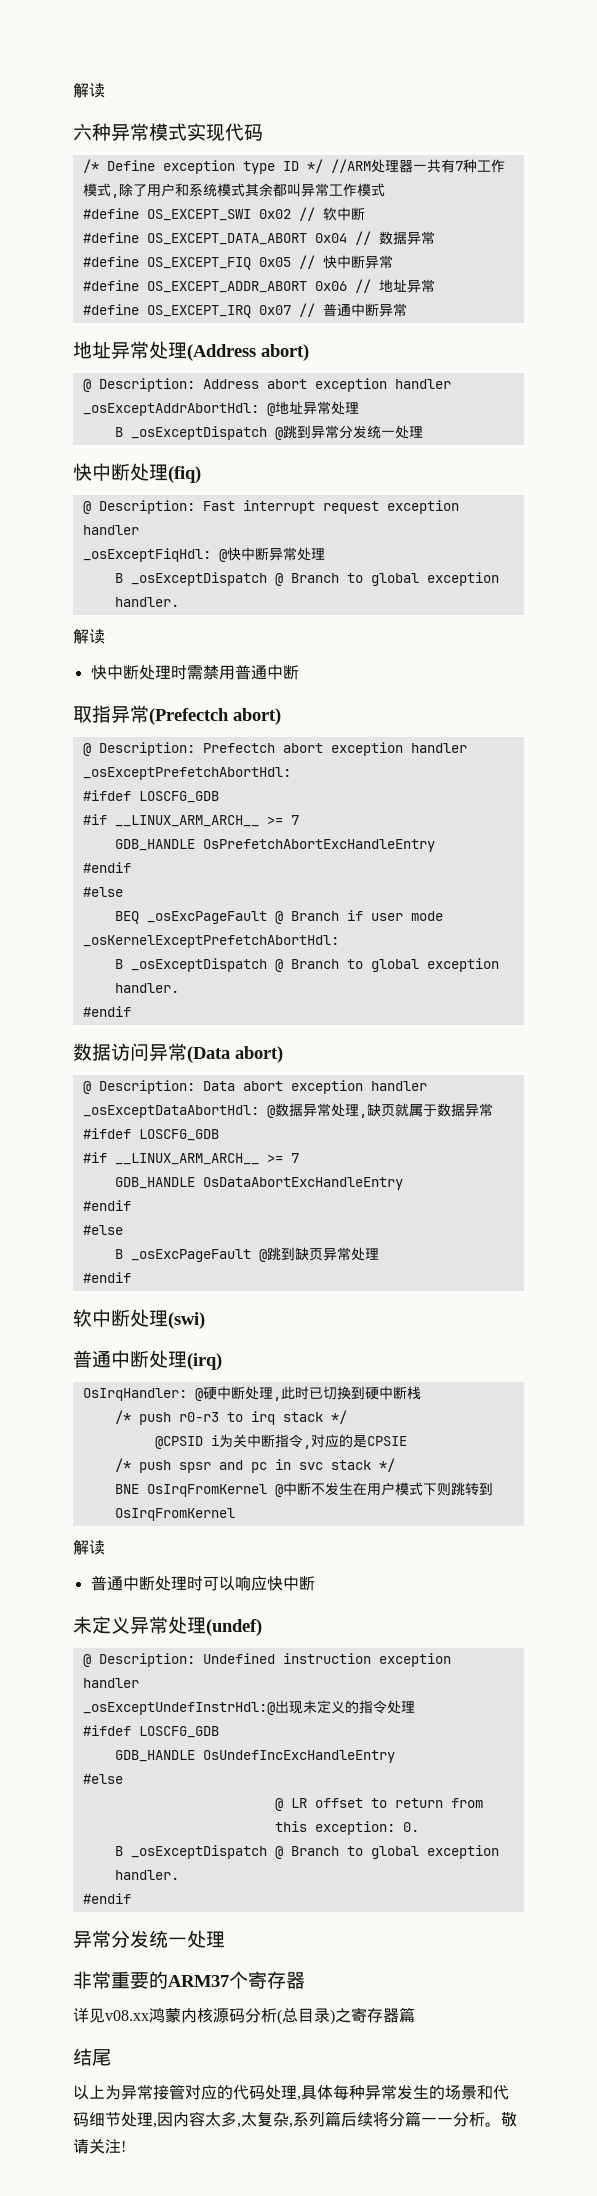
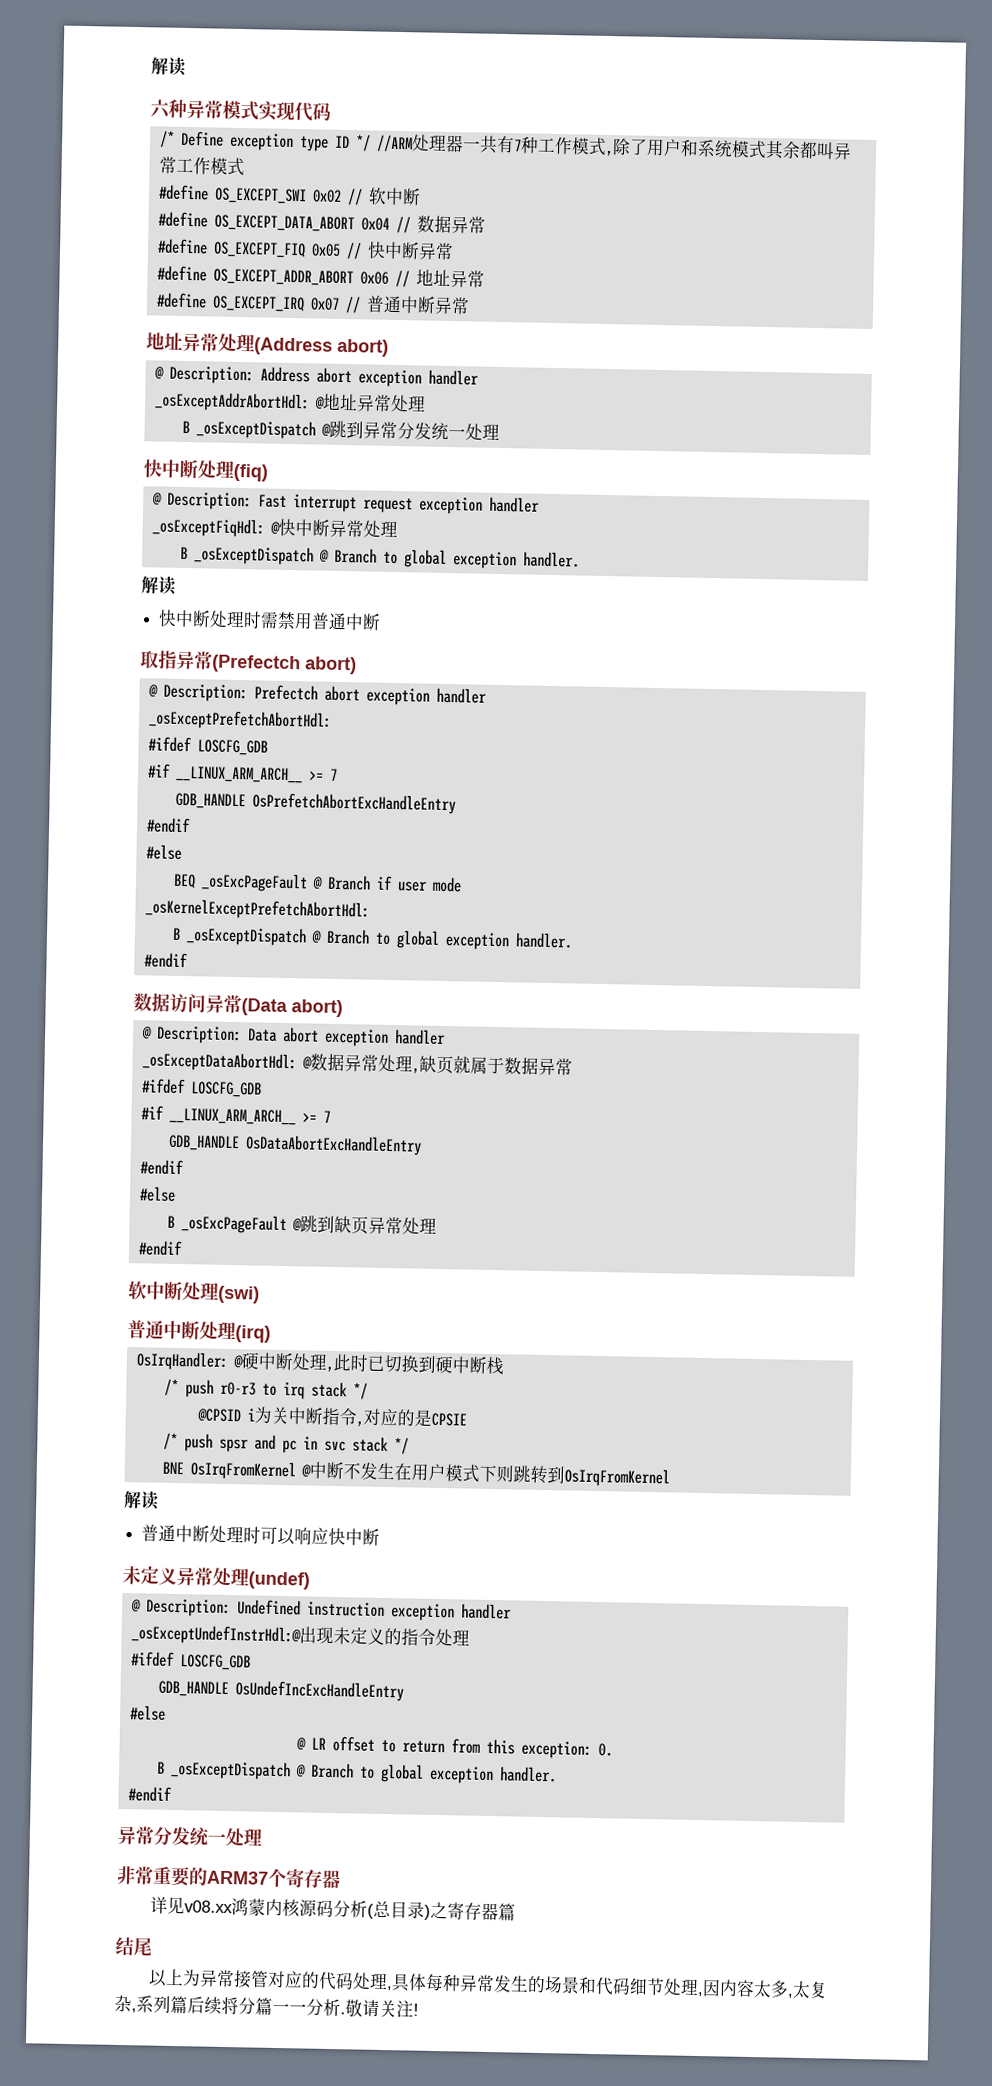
- 以上为异常接管对应的代码处理,具体每种异常发生的场景和代码细节处理,因内容太多,太复杂,系列篇后续将分篇一一分析。
+ 以上为异常接管对应的代码处理,具体每种异常发生的场景和代码细节处理,因内容太多,太复杂,系列篇后续将分篇一一分析.

